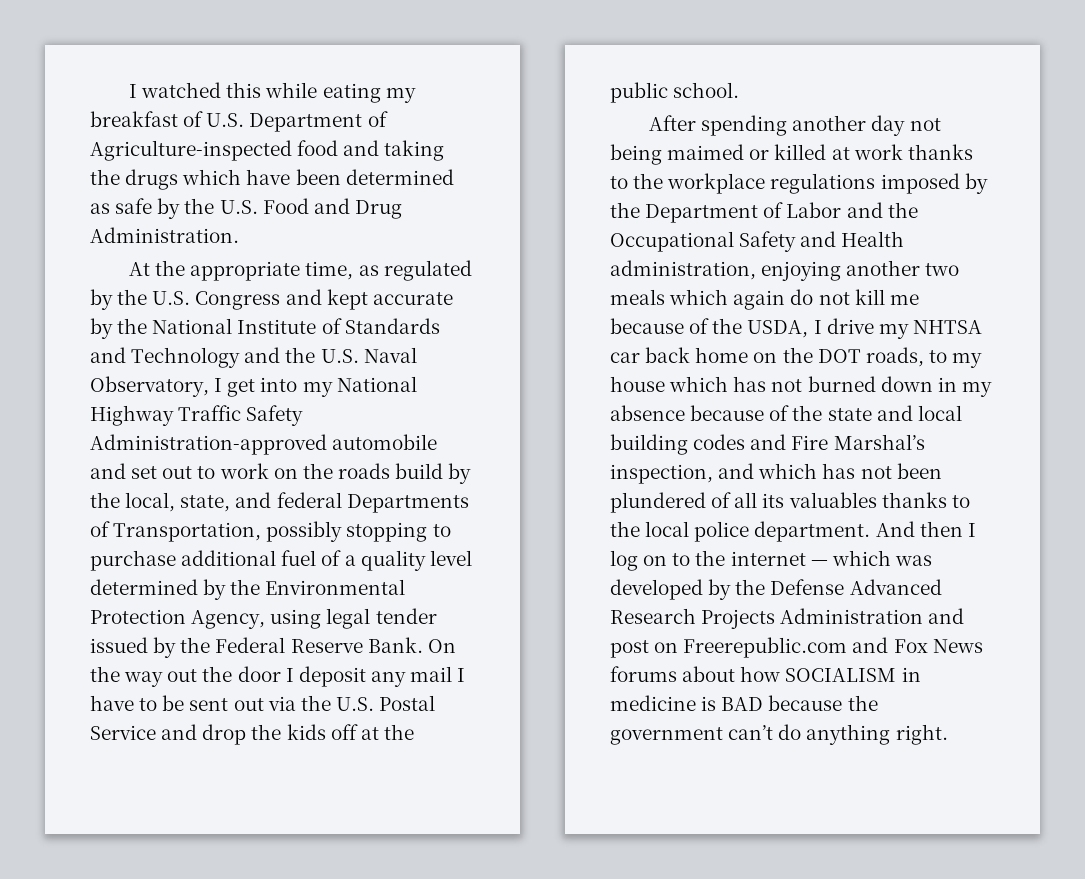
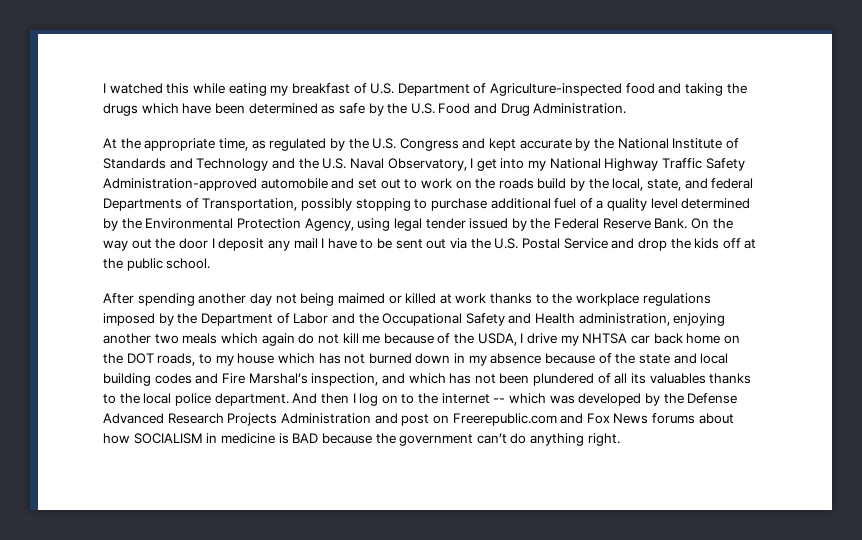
- And then I log on to the internet — which was developed by the Defense Advanced Research Projects Administration and post on Freerepublic.com and Fox News forums about how SOCIALISM in medicine is BAD because the government can’t do anything right.
+ And then I log on to the internet -- which was developed by the Defense Advanced Research Projects Administration and post on Freerepublic.com and Fox News forums about how SOCIALISM in medicine is BAD because the government can’t do anything right.

